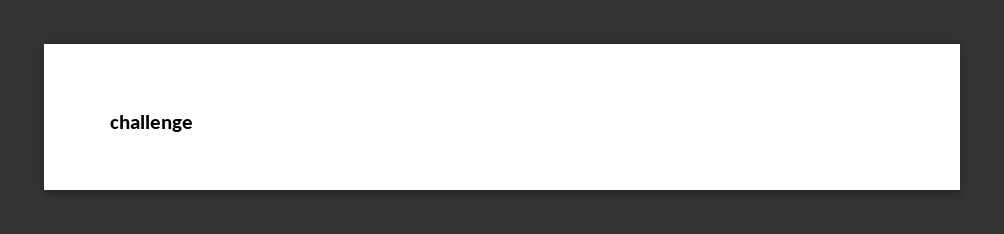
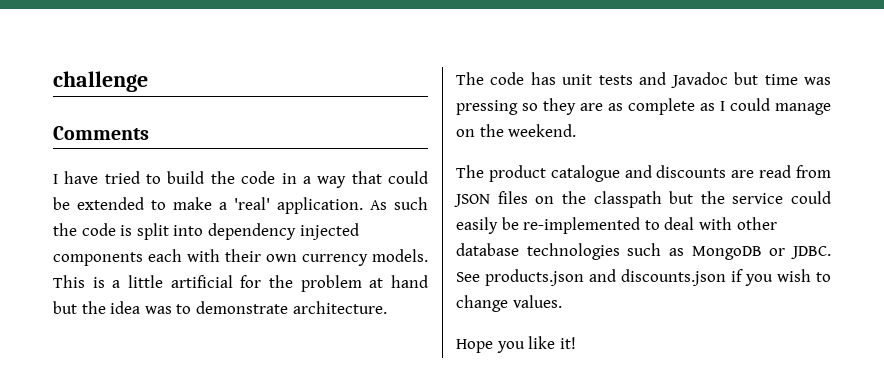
+ Comments
+ I have tried to build the code in a way that could be extended to make a 'real' application. As such the code is split into dependency injected components each with their own currency models. This is a little artificial for the problem at hand but the idea was to demonstrate architecture.
+ The code has unit tests and Javadoc but time was pressing so they are as complete as I could manage on the weekend.
+ The product catalogue and discounts are read from JSON files on the classpath but the service could easily be re-implemented to deal with other database technologies such as MongoDB or JDBC. See products.json and discounts.json if you wish to change values.
+ Hope you like it!

